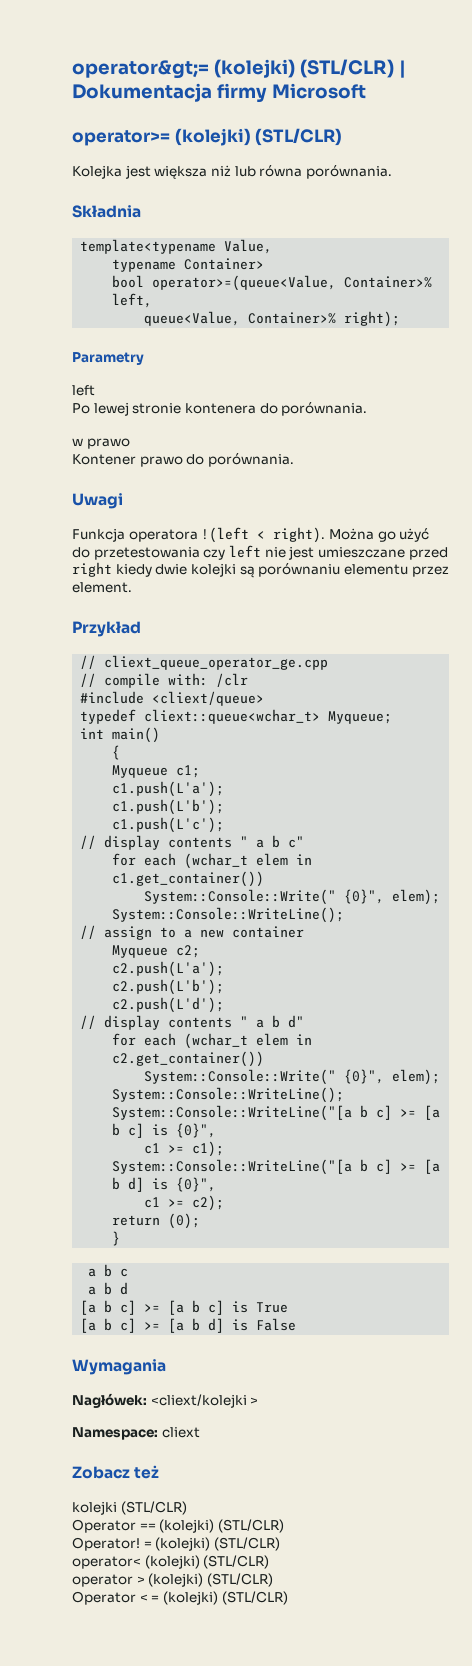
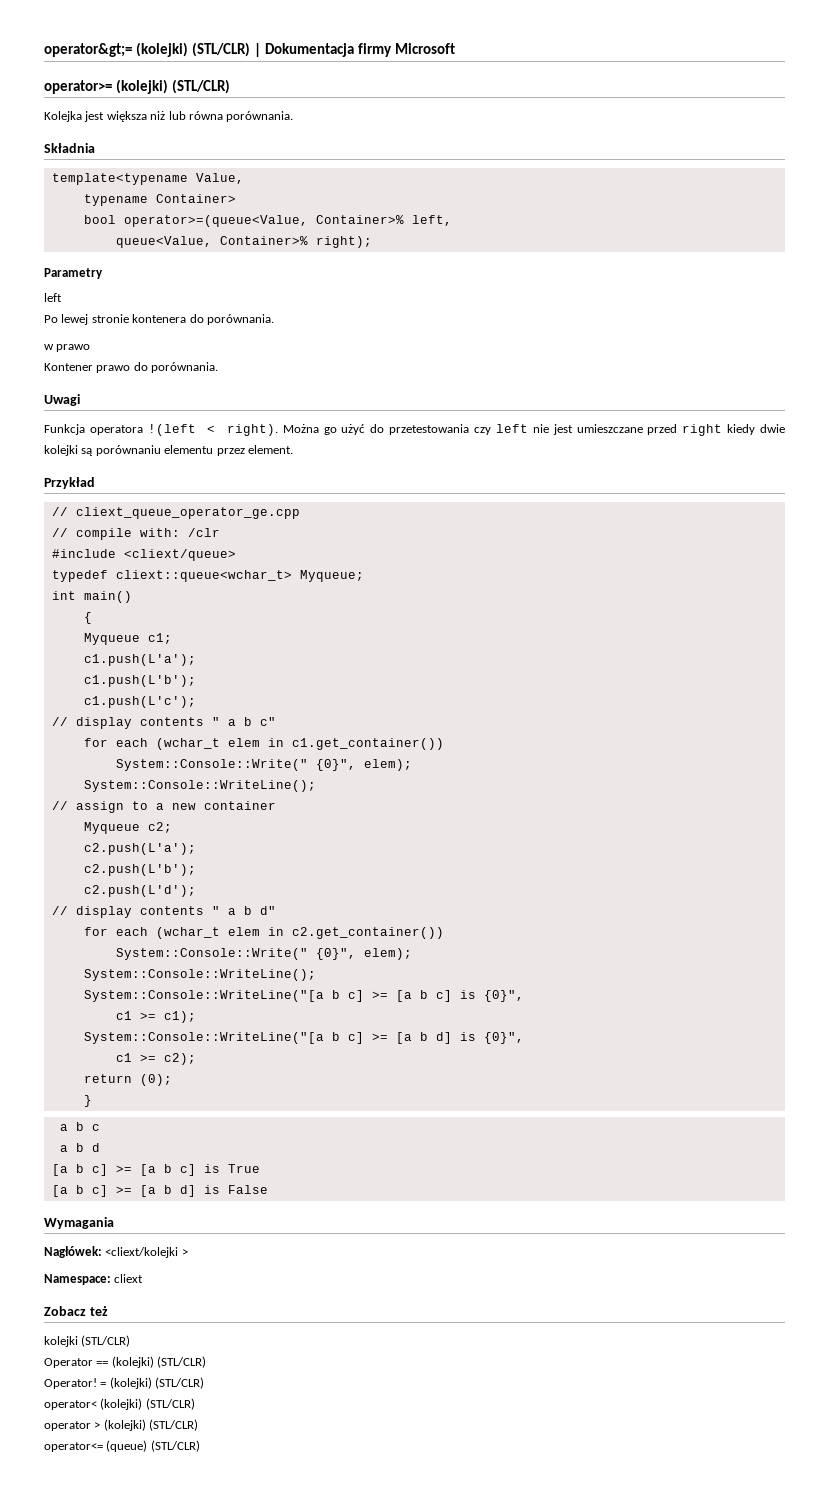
- Operator < = (kolejki) (STL/CLR)
+ operator<= (queue) (STL/CLR)

